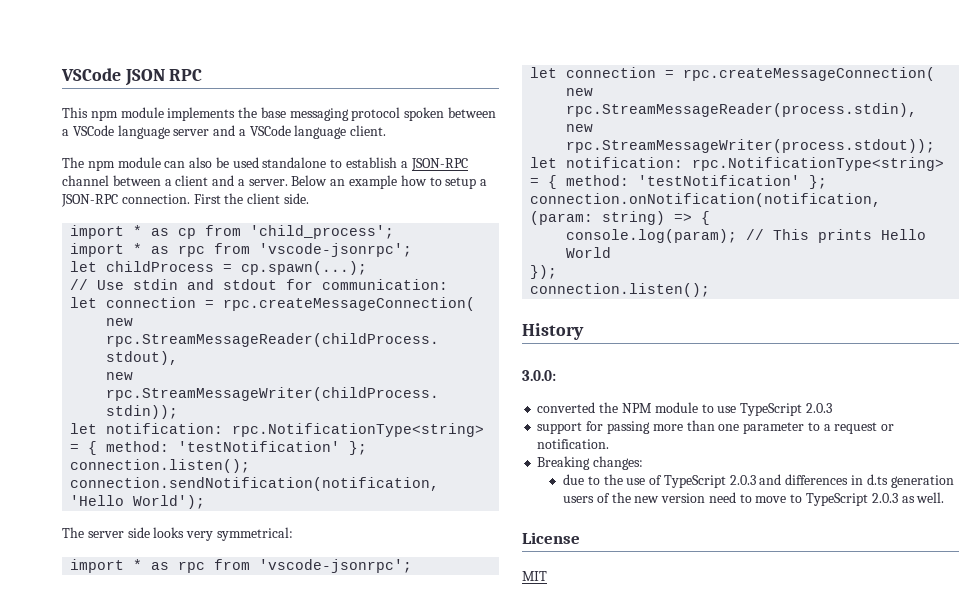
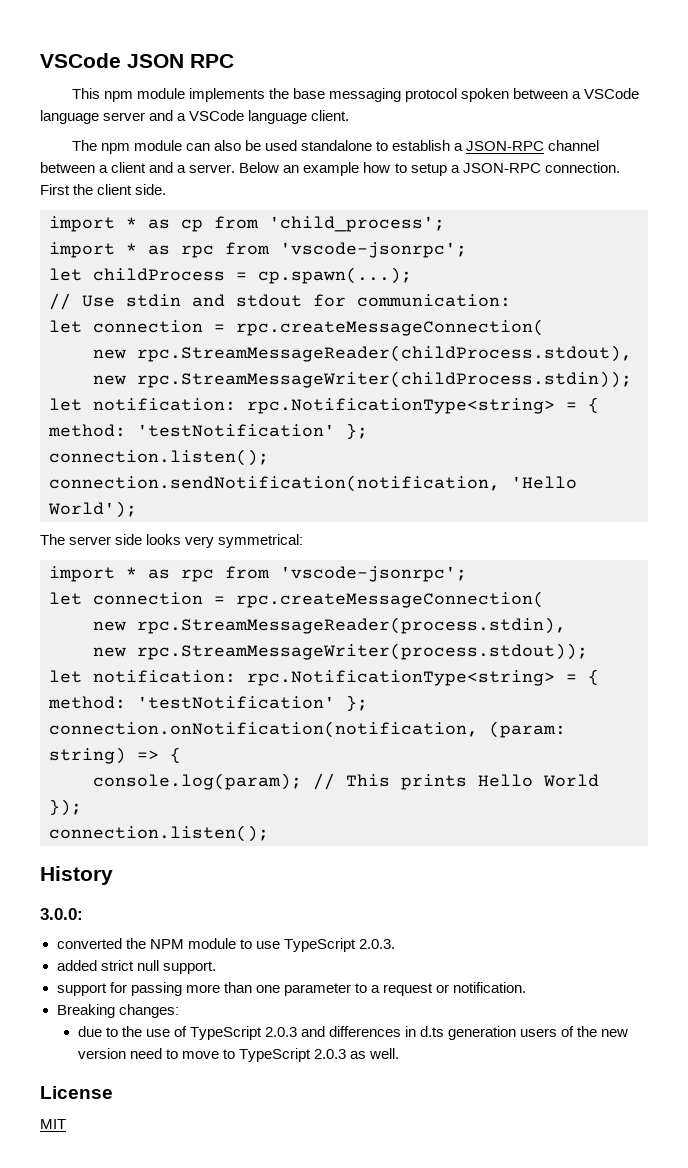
- converted the NPM module to use TypeScript 2.0.3
+ converted the NPM module to use TypeScript 2.0.3.
+ added strict null support.

